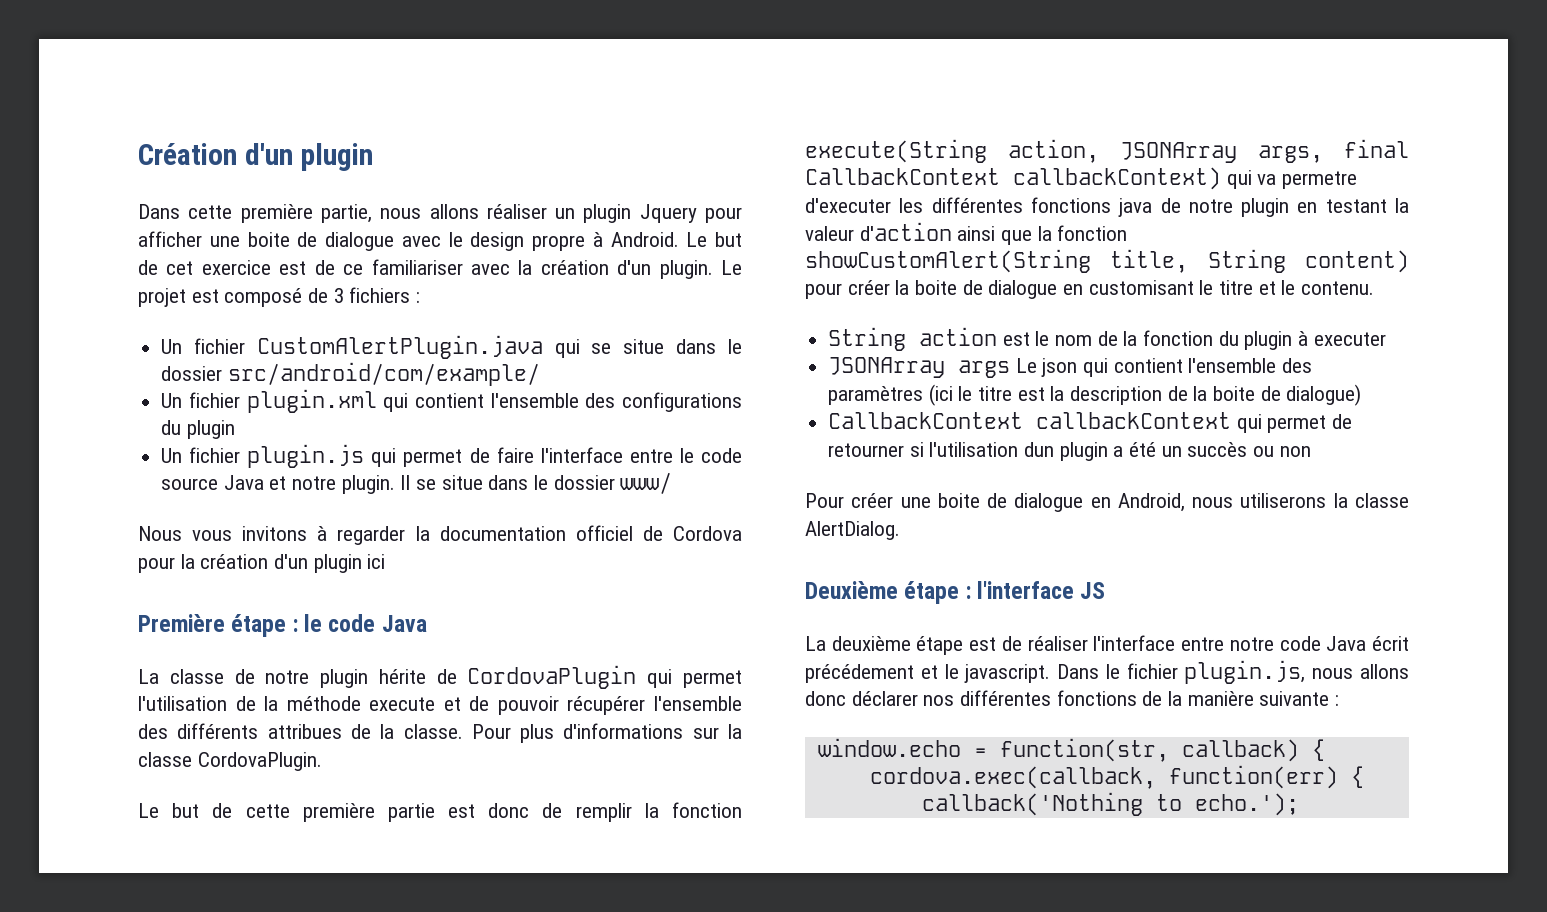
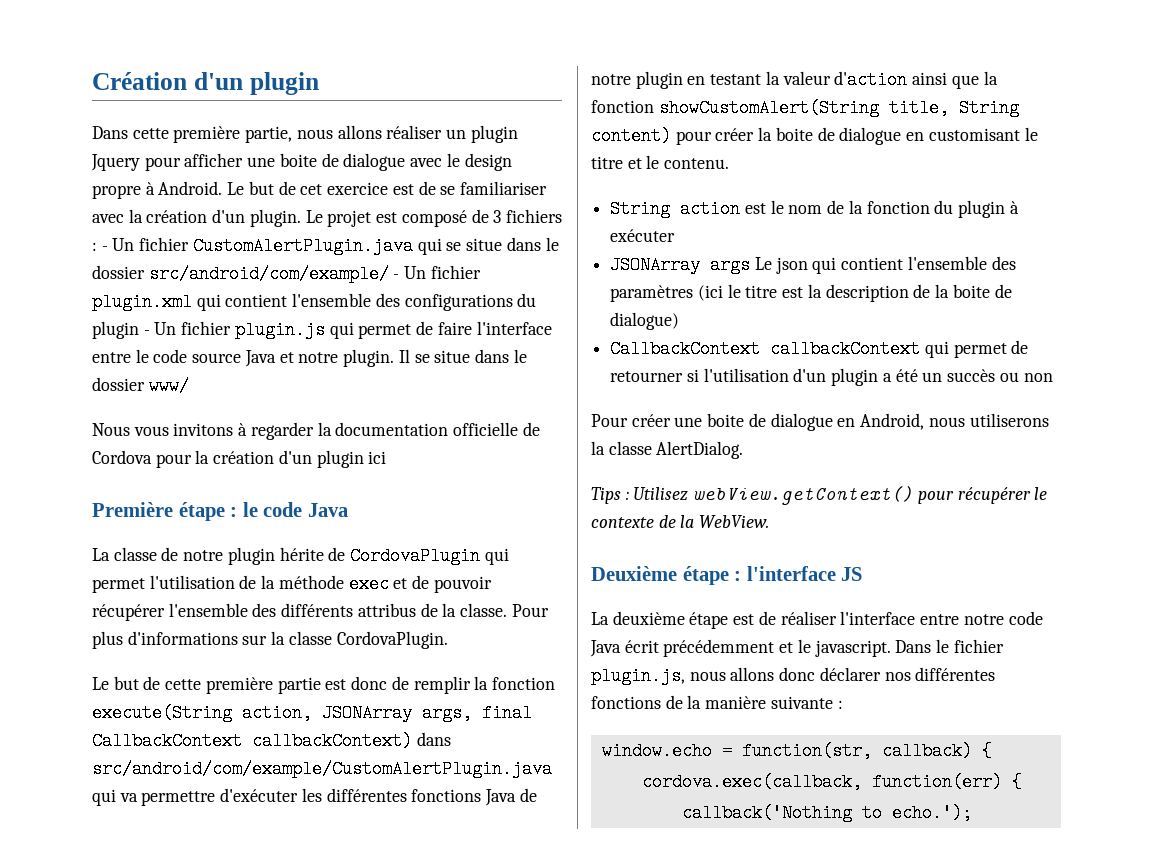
- Le but de cet exercice est de ce familiariser avec la création d'un plugin.
+ Le but de cet exercice est de se familiariser avec la création d'un plugin.
- Le projet est composé de 3 fichiers :
- Un fichier CustomAlertPlugin.java qui se situe dans le dossier src/android/com/example/
- Un fichier plugin.xml qui contient l'ensemble des configurations du plugin
- Un fichier plugin.js qui permet de faire l'interface entre le code source Java et notre plugin.
+ Le projet est composé de 3 fichiers : - Un fichier CustomAlertPlugin.java qui se situe dans le dossier src/android/com/example/ - Un fichier plugin.xml qui contient l'ensemble des configurations du plugin - Un fichier plugin.js qui permet de faire l'interface entre le code source Java et notre plugin.
- Nous vous invitons à regarder la documentation officiel de Cordova pour la création d'un plugin ici
+ Nous vous invitons à regarder la documentation officielle de Cordova pour la création d'un plugin ici
- La classe de notre plugin hérite de CordovaPlugin qui permet l'utilisation de la méthode execute et de pouvoir récupérer l'ensemble des différents attribues de la classe.
+ La classe de notre plugin hérite de CordovaPlugin qui permet l'utilisation de la méthode exec et de pouvoir récupérer l'ensemble des différents attribus de la classe.
- Le but de cette première partie est donc de remplir la fonction execute(String action, JSONArray args, final CallbackContext callbackContext) qui va permetre d'executer les différentes fonctions java de notre plugin en testant la valeur d'action ainsi que la fonction showCustomAlert(String title, String content) pour créer la boite de dialogue en customisant le titre et le contenu.
+ Le but de cette première partie est donc de remplir la fonction execute(String action, JSONArray args, final CallbackContext callbackContext) dans src/android/com/example/CustomAlertPlugin.java qui va permettre d'exécuter les différentes fonctions Java de notre plugin en testant la valeur d'action ainsi que la fonction showCustomAlert(String title, String content) pour créer la boite de dialogue en customisant le titre et le contenu.
- String action est le nom de la fonction du plugin à executer
+ String action est le nom de la fonction du plugin à exécuter
- CallbackContext callbackContext qui permet de retourner si l'utilisation dun plugin a été un succès ou non
+ CallbackContext callbackContext qui permet de retourner si l'utilisation d'un plugin a été un succès ou non
+ Tips : Utilisez webView.getContext() pour récupérer le contexte de la WebView.
- La deuxième étape est de réaliser l'interface entre notre code Java écrit précédement et le javascript.
+ La deuxième étape est de réaliser l'interface entre notre code Java écrit précédemment et le javascript.

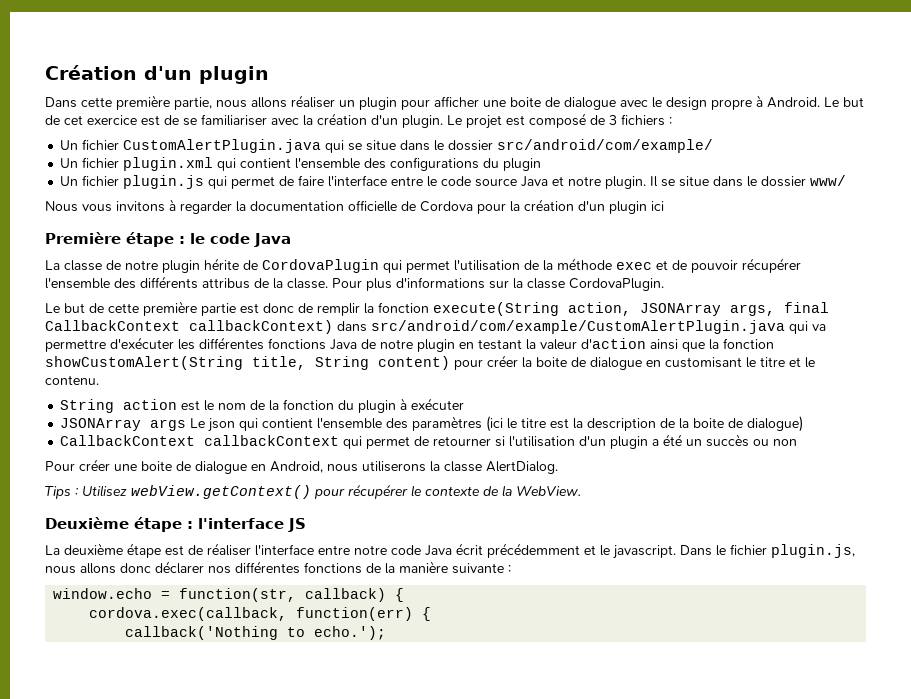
- Dans cette première partie, nous allons réaliser un plugin Jquery pour afficher une boite de dialogue avec le design propre à Android.
+ Dans cette première partie, nous allons réaliser un plugin pour afficher une boite de dialogue avec le design propre à Android.
- Le projet est composé de 3 fichiers : - Un fichier CustomAlertPlugin.java qui se situe dans le dossier src/android/com/example/ - Un fichier plugin.xml qui contient l'ensemble des configurations du plugin - Un fichier plugin.js qui permet de faire l'interface entre le code source Java et notre plugin.
+ Le projet est composé de 3 fichiers :
+ Un fichier CustomAlertPlugin.java qui se situe dans le dossier src/android/com/example/
+ Un fichier plugin.xml qui contient l'ensemble des configurations du plugin
+ Un fichier plugin.js qui permet de faire l'interface entre le code source Java et notre plugin.

